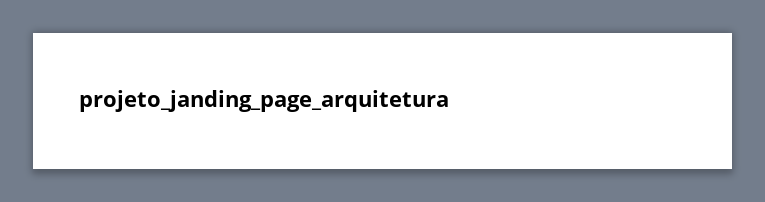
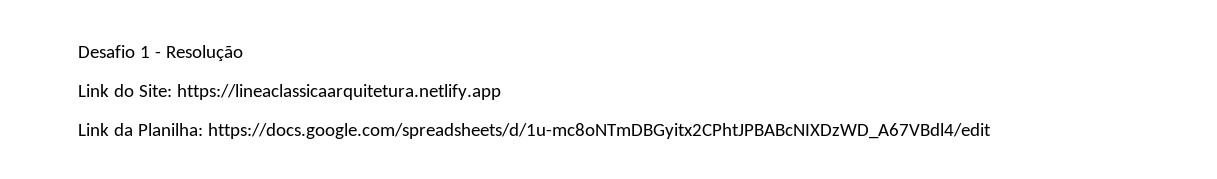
- projeto_janding_page_arquitetura
+ Desafio 1 - Resolução
+ Link do Site: https://lineaclassicaarquitetura.netlify.app
+ Link da Planilha: https://docs.google.com/spreadsheets/d/1u-mc8oNTmDBGyitx2CPhtJPBABcNIXDzWD_A67VBdl4/edit

